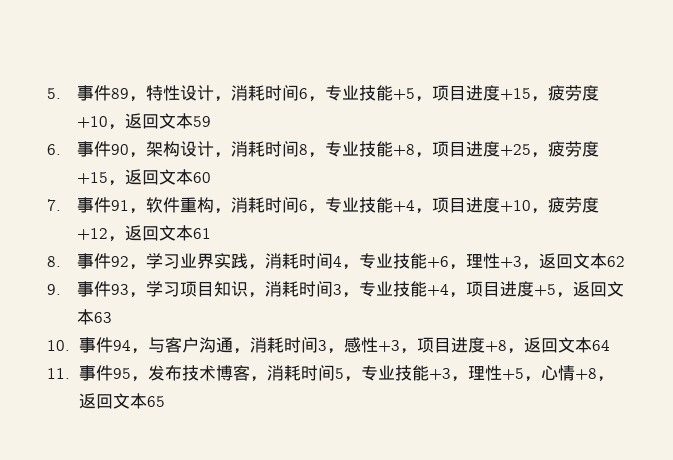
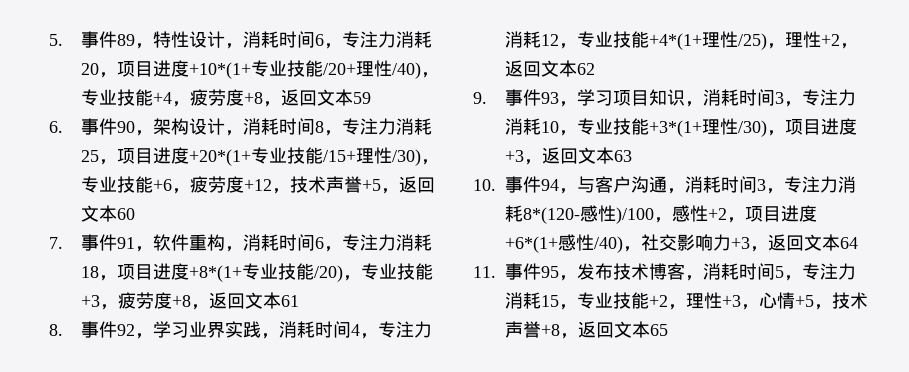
- 5.事件89，特性设计，消耗时间6，专业技能+5，项目进度+15，疲劳度+10，返回文本59
+ 5.事件89，特性设计，消耗时间6，专注力消耗20，项目进度+10*(1+专业技能/20+理性/40)，专业技能+4，疲劳度+8，返回文本59
- 6.事件90，架构设计，消耗时间8，专业技能+8，项目进度+25，疲劳度+15，返回文本60
+ 6.事件90，架构设计，消耗时间8，专注力消耗25，项目进度+20*(1+专业技能/15+理性/30)，专业技能+6，疲劳度+12，技术声誉+5，返回文本60
- 7.事件91，软件重构，消耗时间6，专业技能+4，项目进度+10，疲劳度+12，返回文本61
+ 7.事件91，软件重构，消耗时间6，专注力消耗18，项目进度+8*(1+专业技能/20)，专业技能+3，疲劳度+8，返回文本61
- 8.事件92，学习业界实践，消耗时间4，专业技能+6，理性+3，返回文本62
+ 8.事件92，学习业界实践，消耗时间4，专注力消耗12，专业技能+4*(1+理性/25)，理性+2，返回文本62
- 9.事件93，学习项目知识，消耗时间3，专业技能+4，项目进度+5，返回文本63
+ 9.事件93，学习项目知识，消耗时间3，专注力消耗10，专业技能+3*(1+理性/30)，项目进度+3，返回文本63
- 10.事件94，与客户沟通，消耗时间3，感性+3，项目进度+8，返回文本64
+ 10.事件94，与客户沟通，消耗时间3，专注力消耗8*(120-感性)/100，感性+2，项目进度+6*(1+感性/40)，社交影响力+3，返回文本64
- 11.事件95，发布技术博客，消耗时间5，专业技能+3，理性+5，心情+8，返回文本65
+ 11.事件95，发布技术博客，消耗时间5，专注力消耗15，专业技能+2，理性+3，心情+5，技术声誉+8，返回文本65

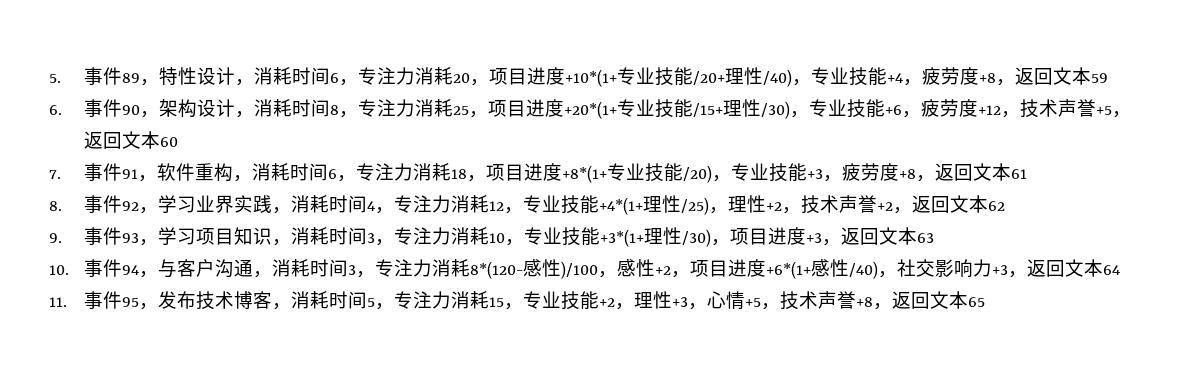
- 8.事件92，学习业界实践，消耗时间4，专注力消耗12，专业技能+4*(1+理性/25)，理性+2，返回文本62
+ 8.事件92，学习业界实践，消耗时间4，专注力消耗12，专业技能+4*(1+理性/25)，理性+2，技术声誉+2，返回文本62

